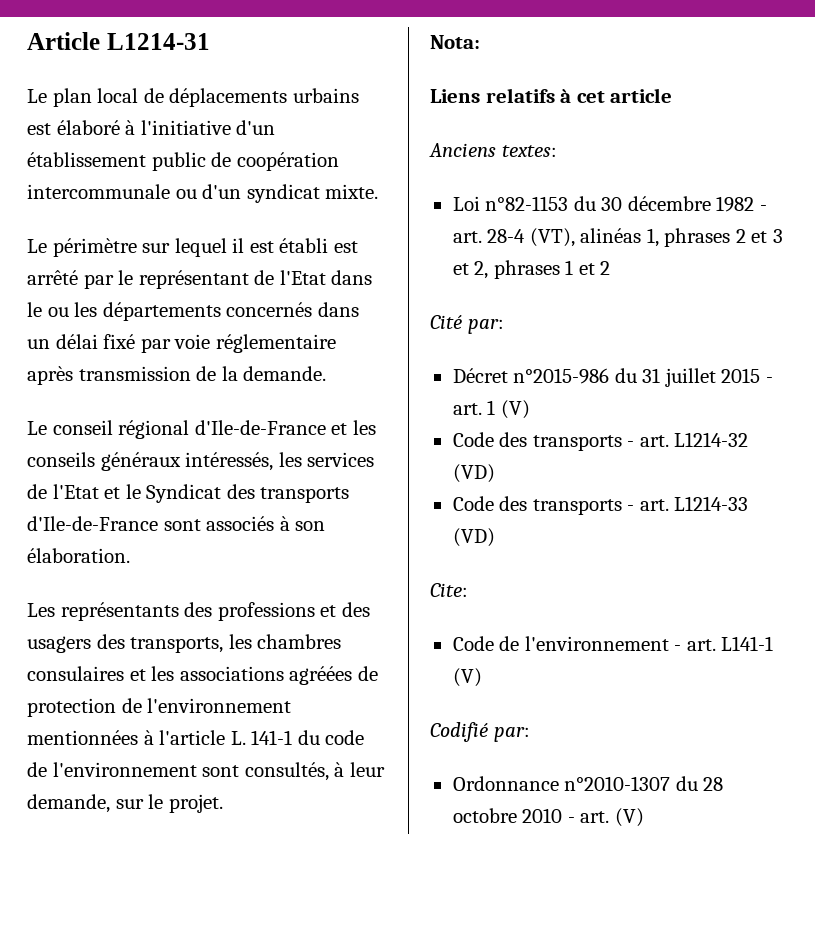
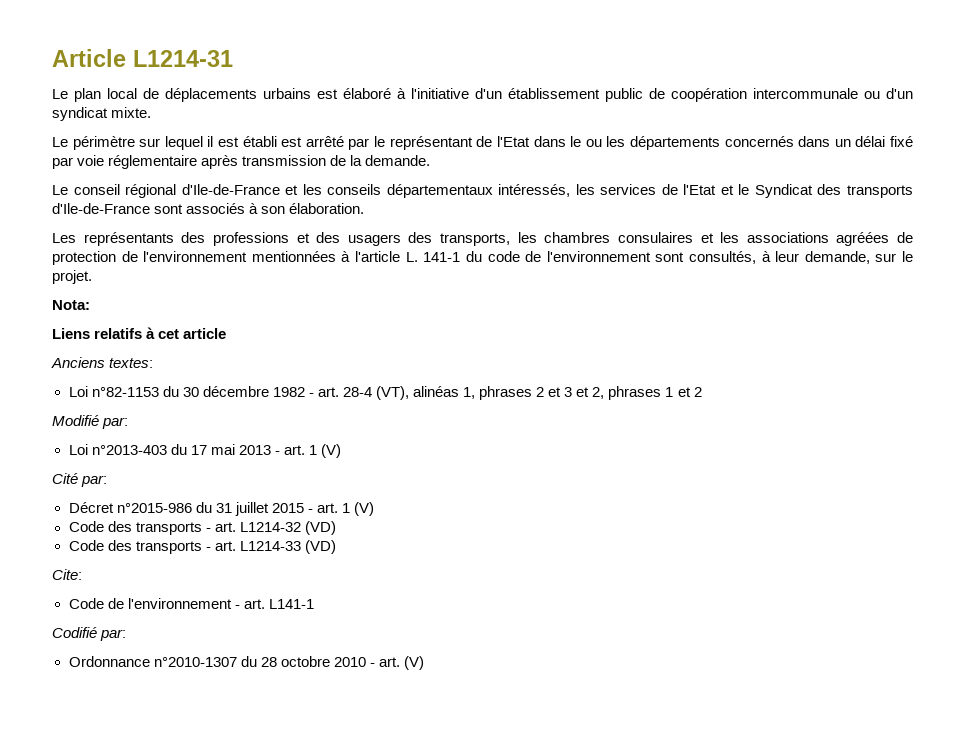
- Le conseil régional d'Ile-de-France et les conseils généraux intéressés, les services de l'Etat et le Syndicat des transports d'Ile-de-France sont associés à son élaboration.
+ Le conseil régional d'Ile-de-France et les conseils départementaux intéressés, les services de l'Etat et le Syndicat des transports d'Ile-de-France sont associés à son élaboration.
+ Modifié par:
+ Loi n°2013-403 du 17 mai 2013 - art. 1 (V)
- Code de l'environnement - art. L141-1 (V)
+ Code de l'environnement - art. L141-1

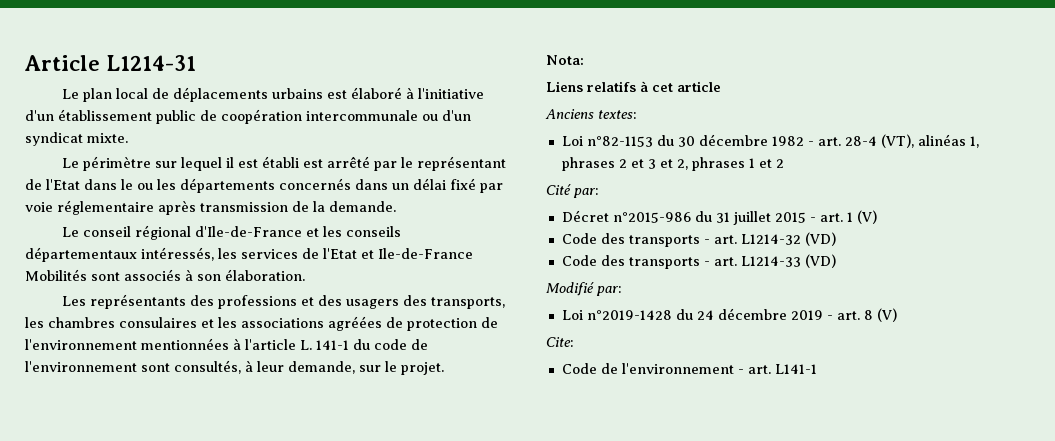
- Le conseil régional d'Ile-de-France et les conseils départementaux intéressés, les services de l'Etat et le Syndicat des transports d'Ile-de-France sont associés à son élaboration.
+ Le conseil régional d'Ile-de-France et les conseils départementaux intéressés, les services de l'Etat et Ile-de-France Mobilités sont associés à son élaboration.
- Modifié par:
- Loi n°2013-403 du 17 mai 2013 - art. 1 (V)
+ Modifié par:
+ Loi n°2019-1428 du 24 décembre 2019 - art. 8 (V)
- Codifié par:
- Ordonnance n°2010-1307 du 28 octobre 2010 - art. (V)

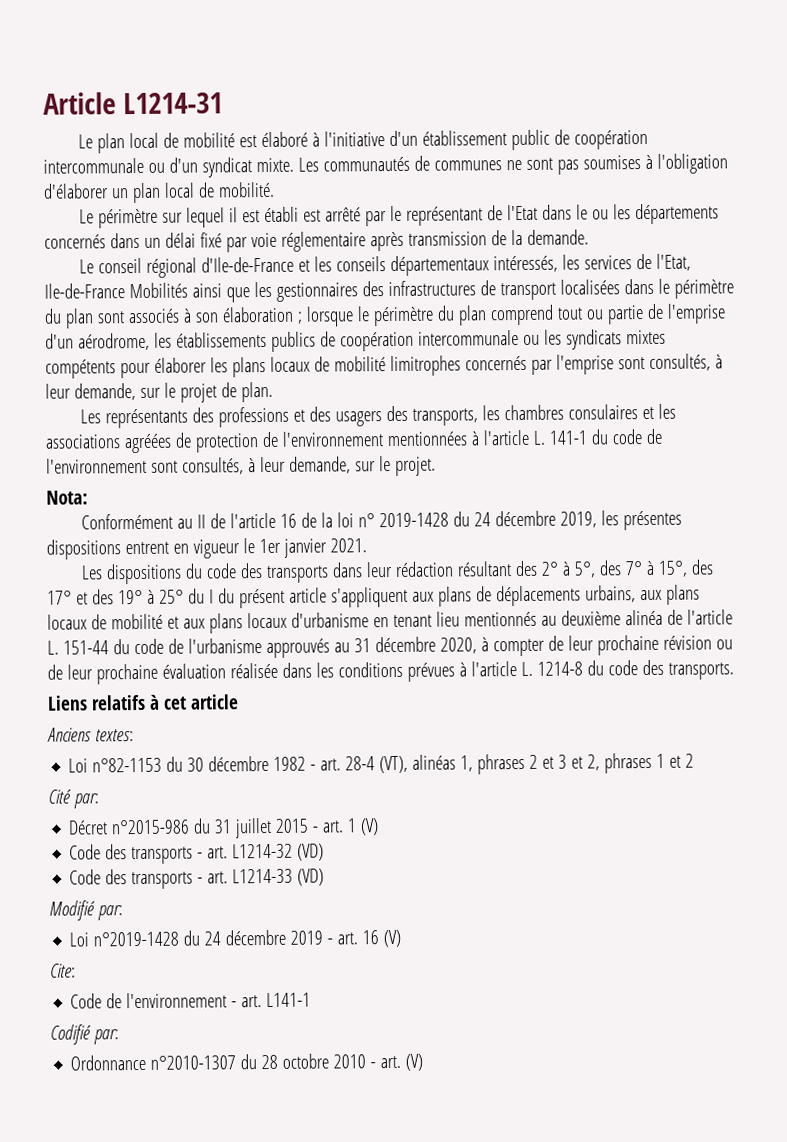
- Le plan local de déplacements urbains est élaboré à l'initiative d'un établissement public de coopération intercommunale ou d'un syndicat mixte.
+ Le plan local de mobilité est élaboré à l'initiative d'un établissement public de coopération intercommunale ou d'un syndicat mixte. Les communautés de communes ne sont pas soumises à l'obligation d'élaborer un plan local de mobilité.
- Le conseil régional d'Ile-de-France et les conseils départementaux intéressés, les services de l'Etat et Ile-de-France Mobilités sont associés à son élaboration.
+ Le conseil régional d'Ile-de-France et les conseils départementaux intéressés, les services de l'Etat, Ile-de-France Mobilités ainsi que les gestionnaires des infrastructures de transport localisées dans le périmètre du plan sont associés à son élaboration ; lorsque le périmètre du plan comprend tout ou partie de l'emprise d'un aérodrome, les établissements publics de coopération intercommunale ou les syndicats mixtes compétents pour élaborer les plans locaux de mobilité limitrophes concernés par l'emprise sont consultés, à leur demande, sur le projet de plan.
+ Conformément au II de l'article 16 de la loi n° 2019-1428 du 24 décembre 2019, les présentes dispositions entrent en vigueur le 1er janvier 2021.
+ Les dispositions du code des transports dans leur rédaction résultant des 2° à 5°, des 7° à 15°, des 17° et des 19° à 25° du I du présent article s'appliquent aux plans de déplacements urbains, aux plans locaux de mobilité et aux plans locaux d'urbanisme en tenant lieu mentionnés au deuxième alinéa de l'article L. 151-44 du code de l'urbanisme approuvés au 31 décembre 2020, à compter de leur prochaine révision ou de leur prochaine évaluation réalisée dans les conditions prévues à l'article L. 1214-8 du code des transports.
- Loi n°2019-1428 du 24 décembre 2019 - art. 8 (V)
+ Loi n°2019-1428 du 24 décembre 2019 - art. 16 (V)
+ Codifié par:
+ Ordonnance n°2010-1307 du 28 octobre 2010 - art. (V)

